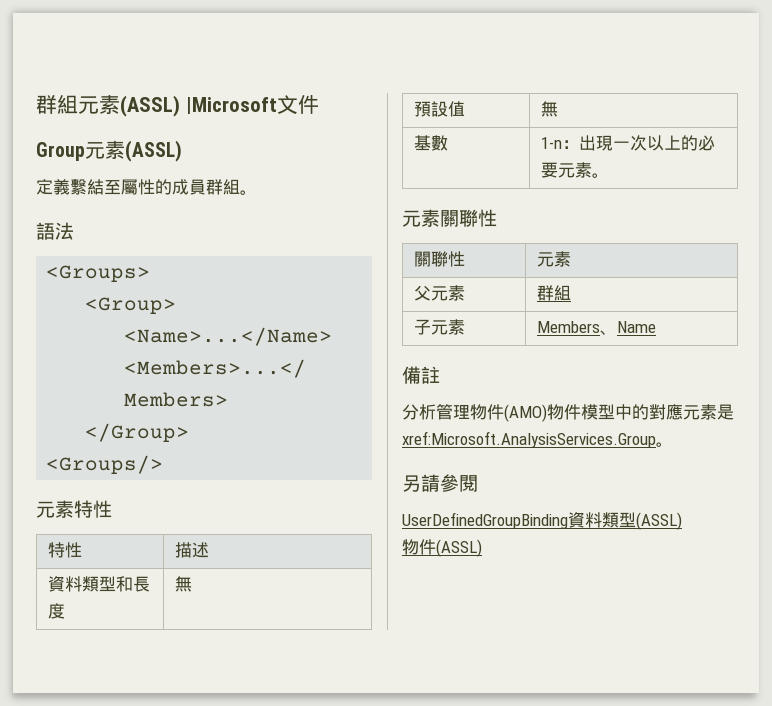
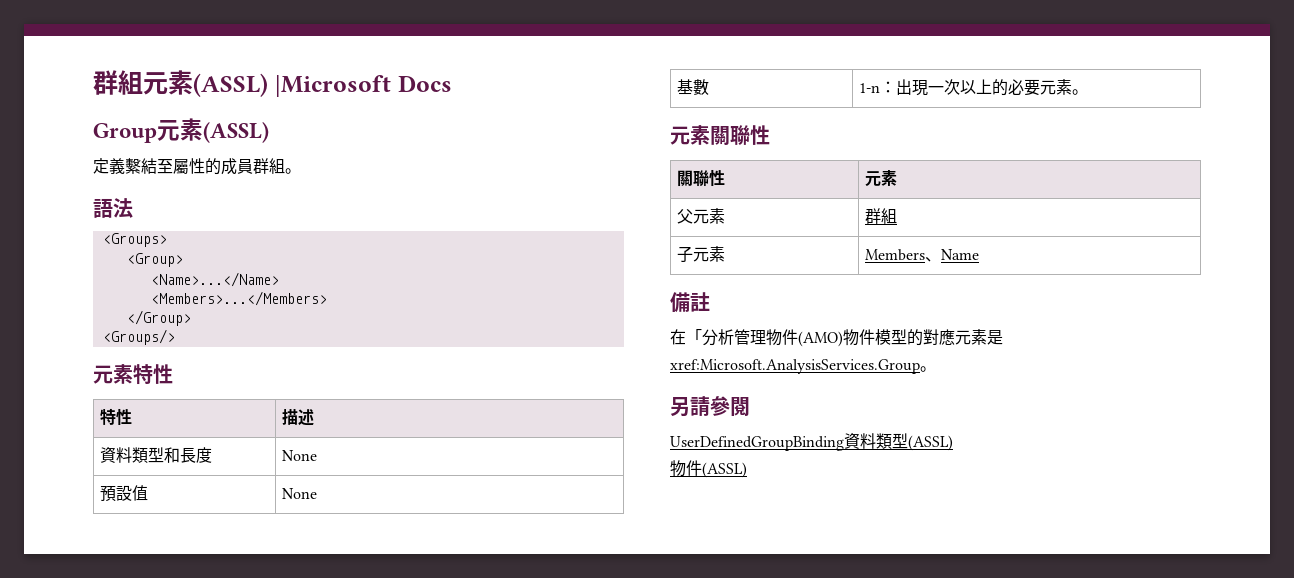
- 群組元素(ASSL) |Microsoft文件
+ 群組元素(ASSL) |Microsoft Docs
- 資料類型和長度 | 無
+ 資料類型和長度 | None
- 預設值 | 無
+ 預設值 | None
- 分析管理物件(AMO)物件模型中的對應元素是xref:Microsoft.AnalysisServices.Group。
+ 在「分析管理物件(AMO)物件模型的對應元素是xref:Microsoft.AnalysisServices.Group。

